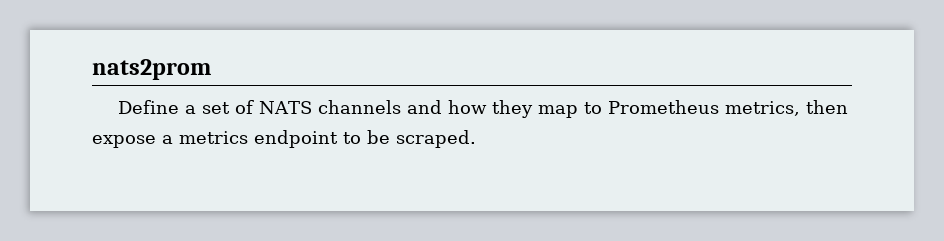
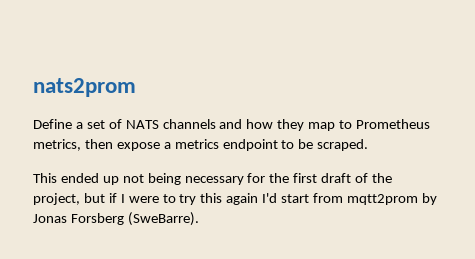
+ This ended up not being necessary for the first draft of the project, but if I were to try this again I'd start from mqtt2prom by Jonas Forsberg (SweBarre).

